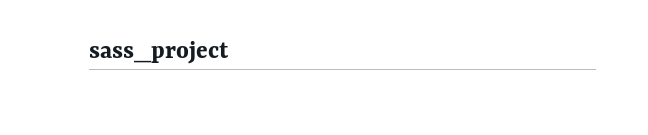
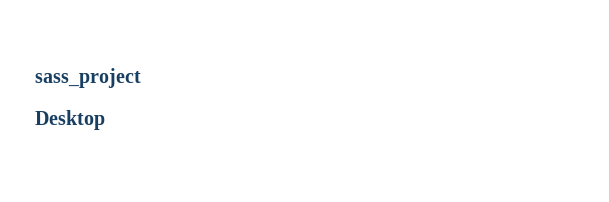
+ Desktop

